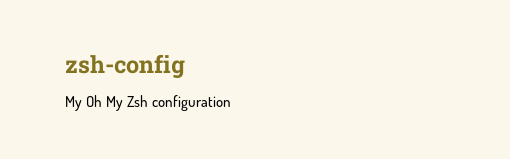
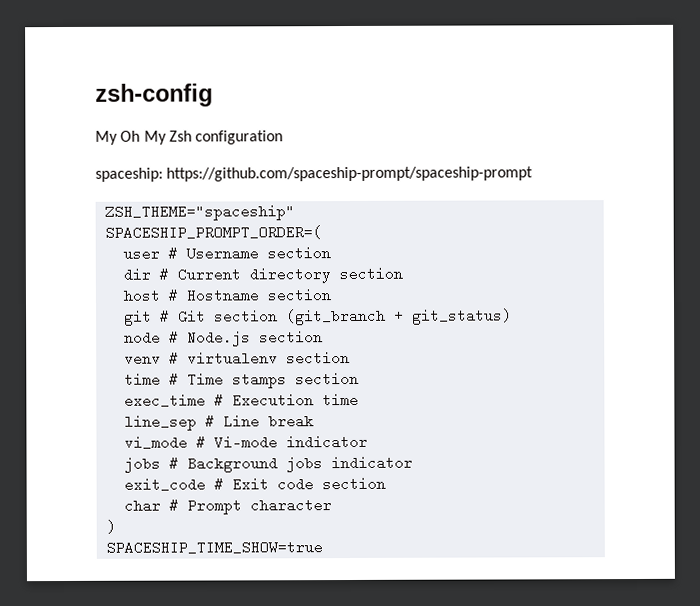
+ spaceship: https://github.com/spaceship-prompt/spaceship-prompt
+ ZSH_THEME="spaceship"
+ SPACESHIP_PROMPT_ORDER=(
+ user # Username section
+ dir # Current directory section
+ host # Hostname section
+ git # Git section (git_branch + git_status)
+ node # Node.js section
+ venv # virtualenv section
+ time # Time stamps section
+ exec_time # Execution time
+ line_sep # Line break
+ vi_mode # Vi-mode indicator
+ jobs # Background jobs indicator
+ exit_code # Exit code section
+ char # Prompt character
+ )
+ SPACESHIP_TIME_SHOW=true

